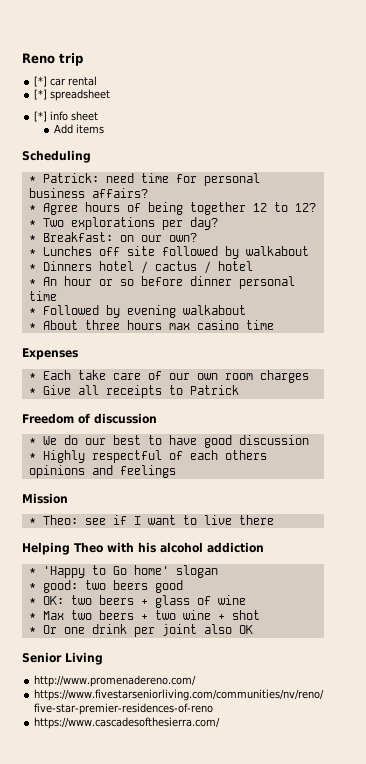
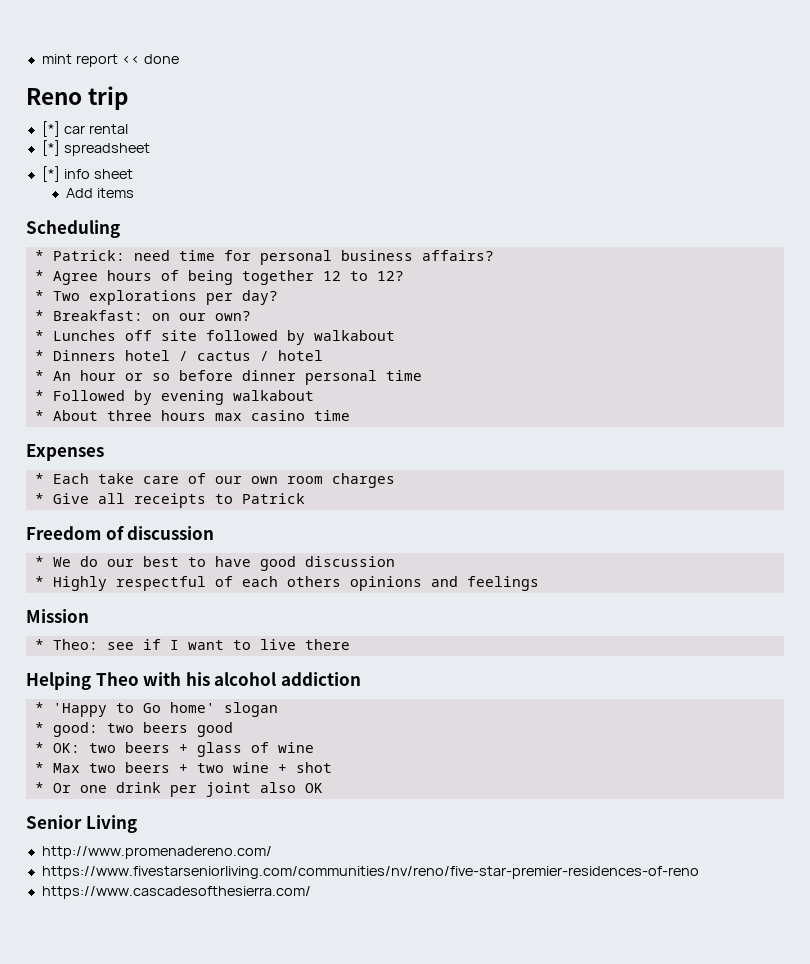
+ mint report << done

